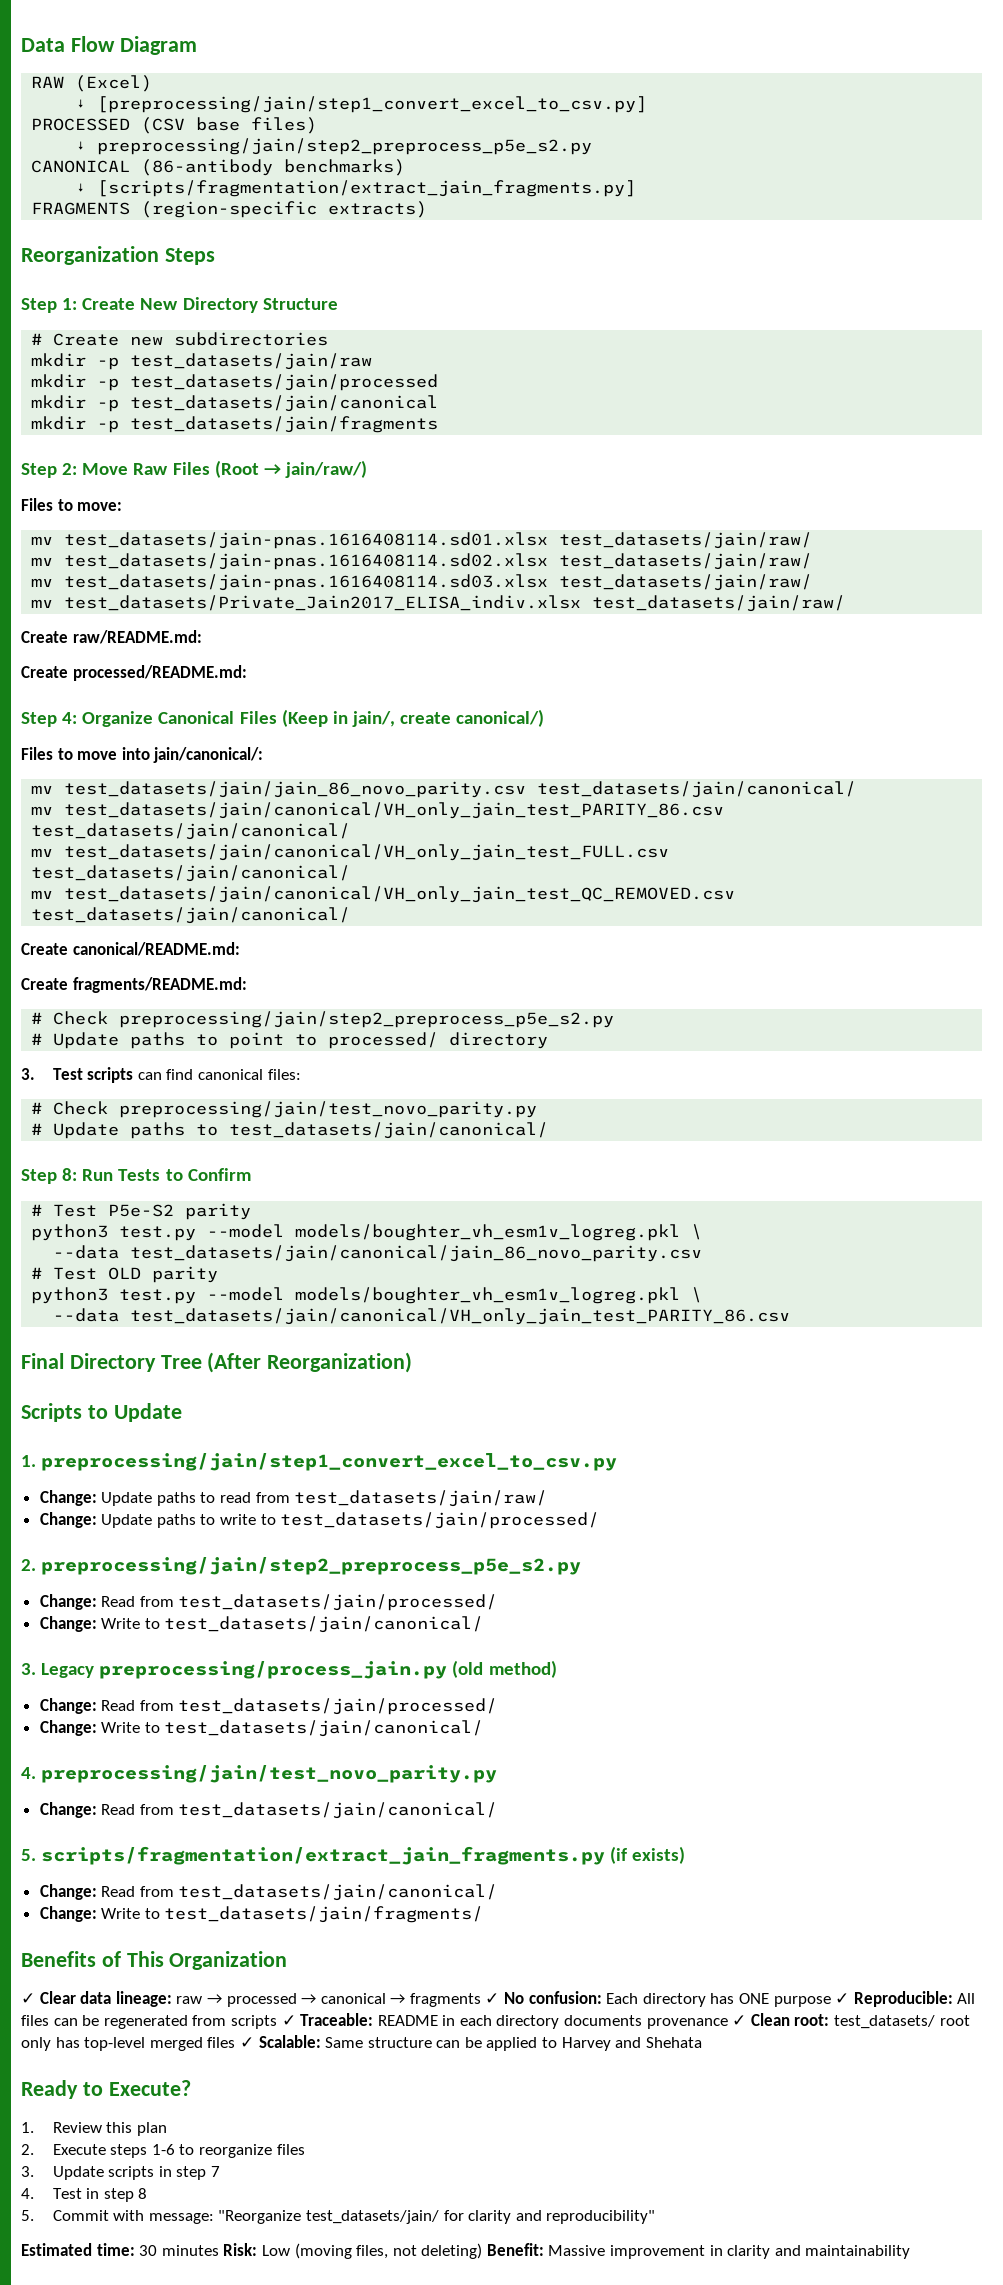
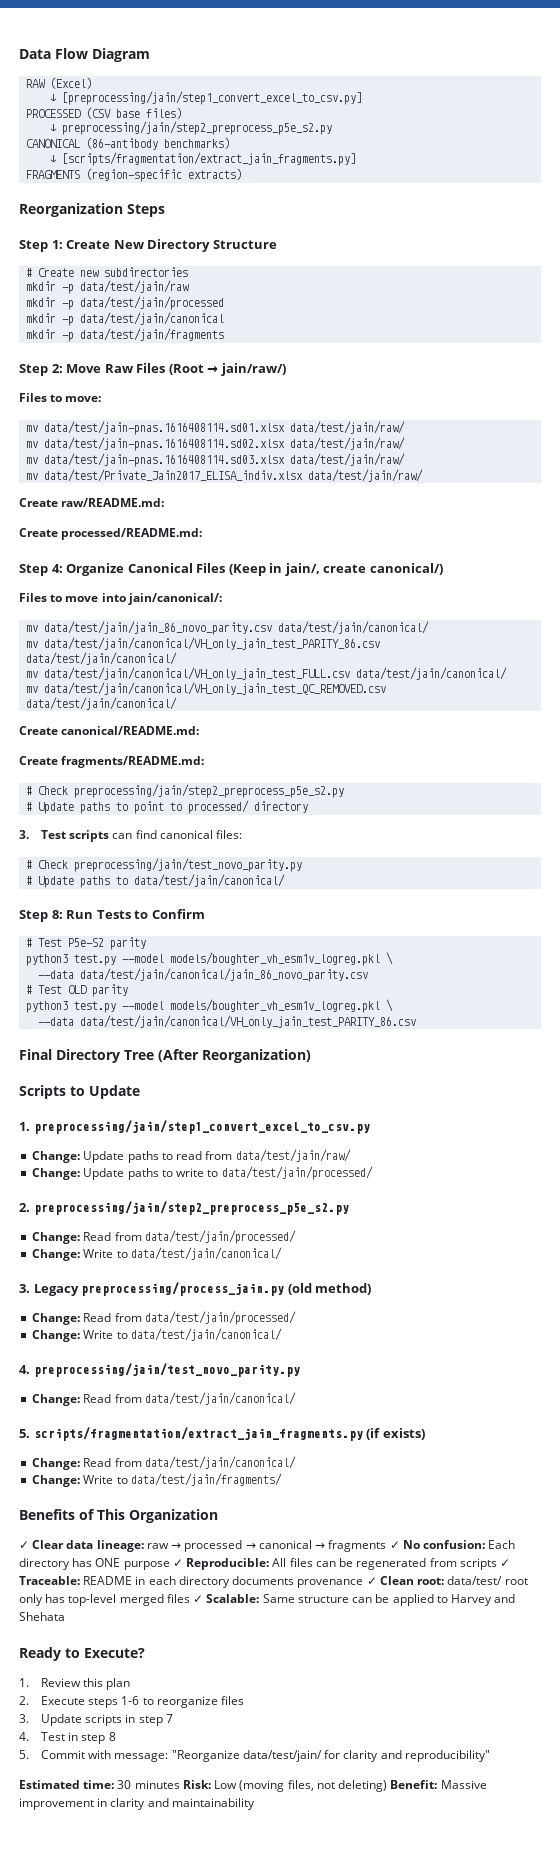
- mkdir -p test_datasets/jain/raw
- mkdir -p test_datasets/jain/processed
- mkdir -p test_datasets/jain/canonical
- mkdir -p test_datasets/jain/fragments
+ mkdir -p data/test/jain/raw
+ mkdir -p data/test/jain/processed
+ mkdir -p data/test/jain/canonical
+ mkdir -p data/test/jain/fragments
- mv test_datasets/jain-pnas.1616408114.sd01.xlsx test_datasets/jain/raw/
- mv test_datasets/jain-pnas.1616408114.sd02.xlsx test_datasets/jain/raw/
- mv test_datasets/jain-pnas.1616408114.sd03.xlsx test_datasets/jain/raw/
- mv test_datasets/Private_Jain2017_ELISA_indiv.xlsx test_datasets/jain/raw/
+ mv data/test/jain-pnas.1616408114.sd01.xlsx data/test/jain/raw/
+ mv data/test/jain-pnas.1616408114.sd02.xlsx data/test/jain/raw/
+ mv data/test/jain-pnas.1616408114.sd03.xlsx data/test/jain/raw/
+ mv data/test/Private_Jain2017_ELISA_indiv.xlsx data/test/jain/raw/
- mv test_datasets/jain/jain_86_novo_parity.csv test_datasets/jain/canonical/
- mv test_datasets/jain/canonical/VH_only_jain_test_PARITY_86.csv test_datasets/jain/canonical/
- mv test_datasets/jain/canonical/VH_only_jain_test_FULL.csv test_datasets/jain/canonical/
- mv test_datasets/jain/canonical/VH_only_jain_test_QC_REMOVED.csv test_datasets/jain/canonical/
+ mv data/test/jain/jain_86_novo_parity.csv data/test/jain/canonical/
+ mv data/test/jain/canonical/VH_only_jain_test_PARITY_86.csv data/test/jain/canonical/
+ mv data/test/jain/canonical/VH_only_jain_test_FULL.csv data/test/jain/canonical/
+ mv data/test/jain/canonical/VH_only_jain_test_QC_REMOVED.csv data/test/jain/canonical/
- # Update paths to test_datasets/jain/canonical/
+ # Update paths to data/test/jain/canonical/
- --data test_datasets/jain/canonical/jain_86_novo_parity.csv
+ --data data/test/jain/canonical/jain_86_novo_parity.csv
- --data test_datasets/jain/canonical/VH_only_jain_test_PARITY_86.csv
+ --data data/test/jain/canonical/VH_only_jain_test_PARITY_86.csv
- Change: Update paths to read from test_datasets/jain/raw/
+ Change: Update paths to read from data/test/jain/raw/
- Change: Update paths to write to test_datasets/jain/processed/
+ Change: Update paths to write to data/test/jain/processed/
  2. preprocessing/jain/step2_preprocess_p5e_s2.py
- Change: Read from test_datasets/jain/processed/
- Change: Write to test_datasets/jain/canonical/
+ Change: Read from data/test/jain/processed/
+ Change: Write to data/test/jain/canonical/
  3. Legacy preprocessing/process_jain.py (old method)
- Change: Read from test_datasets/jain/processed/
- Change: Write to test_datasets/jain/canonical/
+ Change: Read from data/test/jain/processed/
+ Change: Write to data/test/jain/canonical/
  4. preprocessing/jain/test_novo_parity.py
- Change: Read from test_datasets/jain/canonical/
+ Change: Read from data/test/jain/canonical/
  5. scripts/fragmentation/extract_jain_fragments.py (if exists)
- Change: Read from test_datasets/jain/canonical/
- Change: Write to test_datasets/jain/fragments/
+ Change: Read from data/test/jain/canonical/
+ Change: Write to data/test/jain/fragments/
- ✓ Clear data lineage: raw → processed → canonical → fragments ✓ No confusion: Each directory has ONE purpose ✓ Reproducible: All files can be regenerated from scripts ✓ Traceable: README in each directory documents provenance ✓ Clean root: test_datasets/ root only has top-level merged files ✓ Scalable: Same structure can be applied to Harvey and Shehata
+ ✓ Clear data lineage: raw → processed → canonical → fragments ✓ No confusion: Each directory has ONE purpose ✓ Reproducible: All files can be regenerated from scripts ✓ Traceable: README in each directory documents provenance ✓ Clean root: data/test/ root only has top-level merged files ✓ Scalable: Same structure can be applied to Harvey and Shehata
- 5. Commit with message: "Reorganize test_datasets/jain/ for clarity and reproducibility"
+ 5. Commit with message: "Reorganize data/test/jain/ for clarity and reproducibility"

